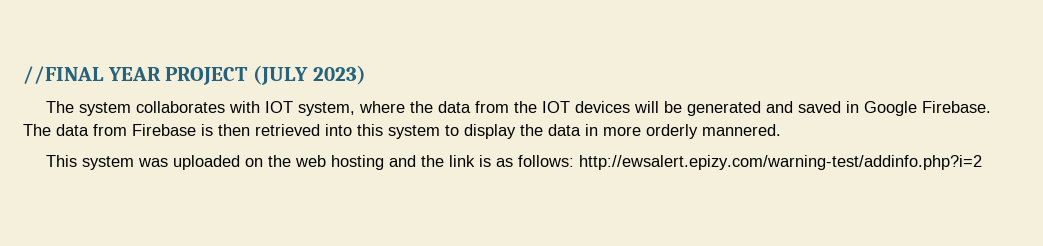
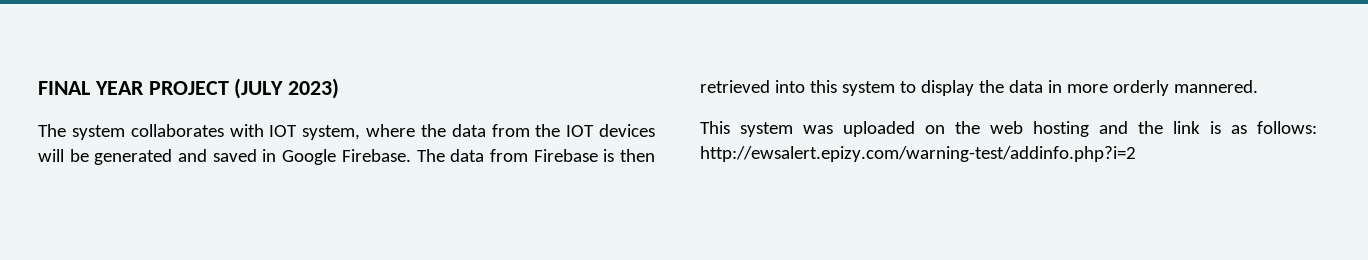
- //FINAL YEAR PROJECT (JULY 2023)
+ FINAL YEAR PROJECT (JULY 2023)

